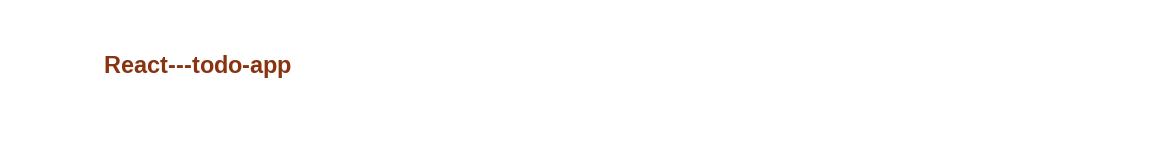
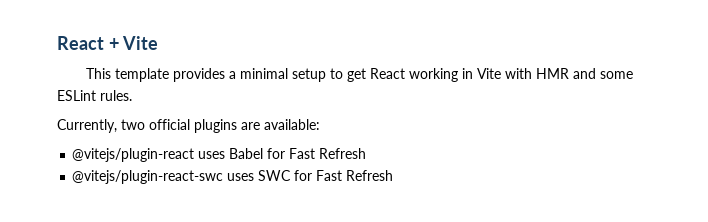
- React---todo-app
+ React + Vite
+ This template provides a minimal setup to get React working in Vite with HMR and some ESLint rules.
+ Currently, two official plugins are available:
+ @vitejs/plugin-react uses Babel for Fast Refresh
+ @vitejs/plugin-react-swc uses SWC for Fast Refresh

